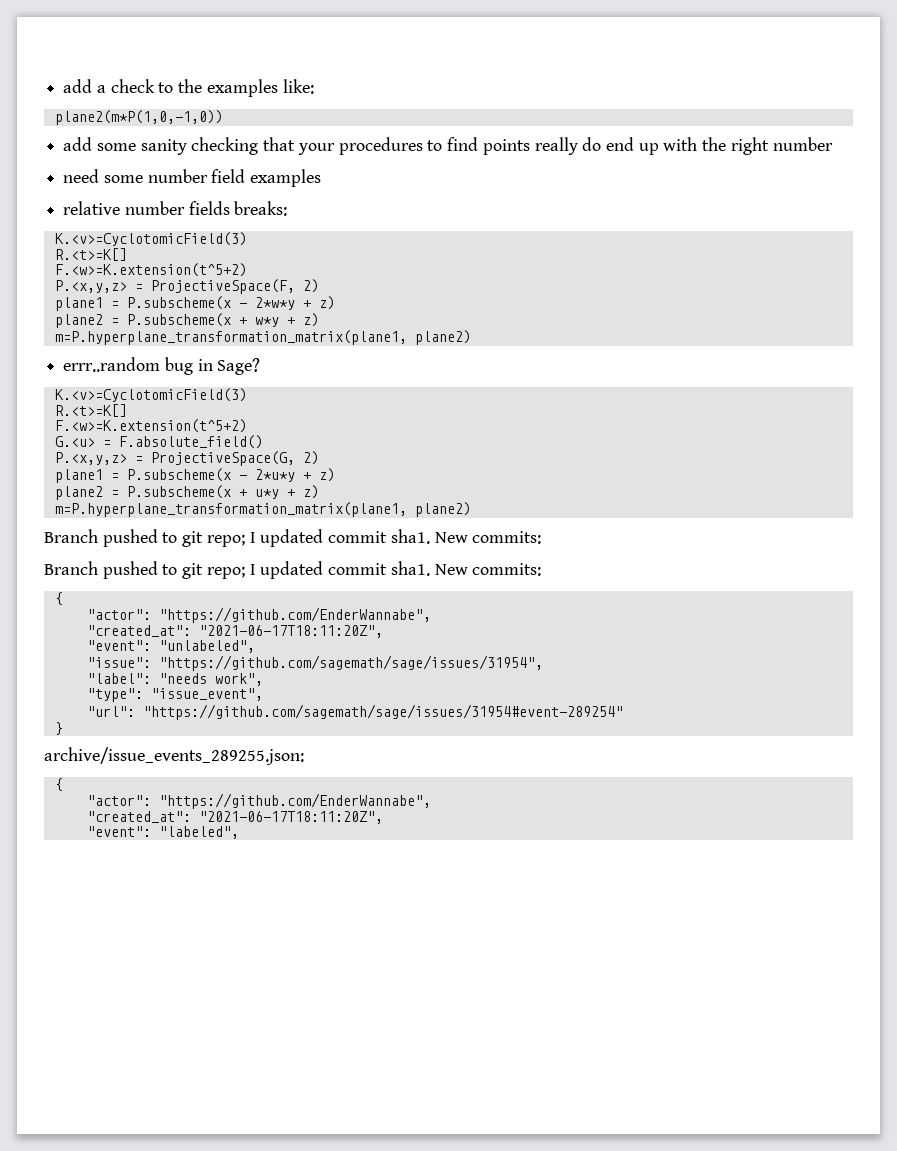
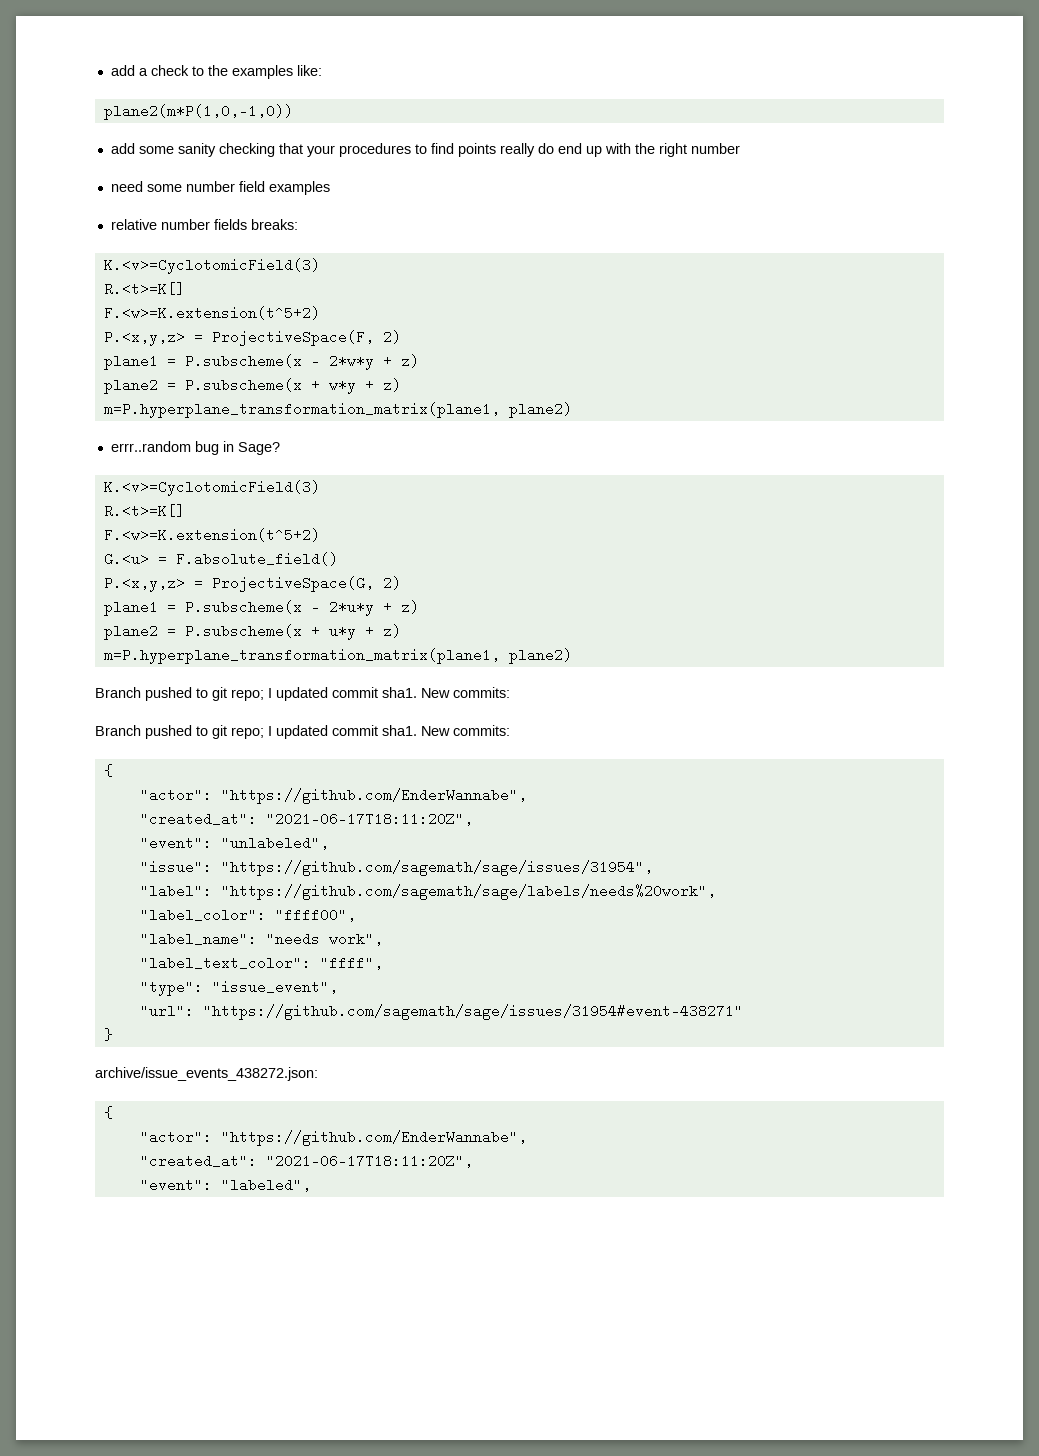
- "label": "needs work",
+ "label": "https://github.com/sagemath/sage/labels/needs%20work",
+ "label_color": "ffff00",
+ "label_name": "needs work",
+ "label_text_color": "ffff",
- "url": "https://github.com/sagemath/sage/issues/31954#event-289254"
+ "url": "https://github.com/sagemath/sage/issues/31954#event-438271"
- archive/issue_events_289255.json:
+ archive/issue_events_438272.json:

